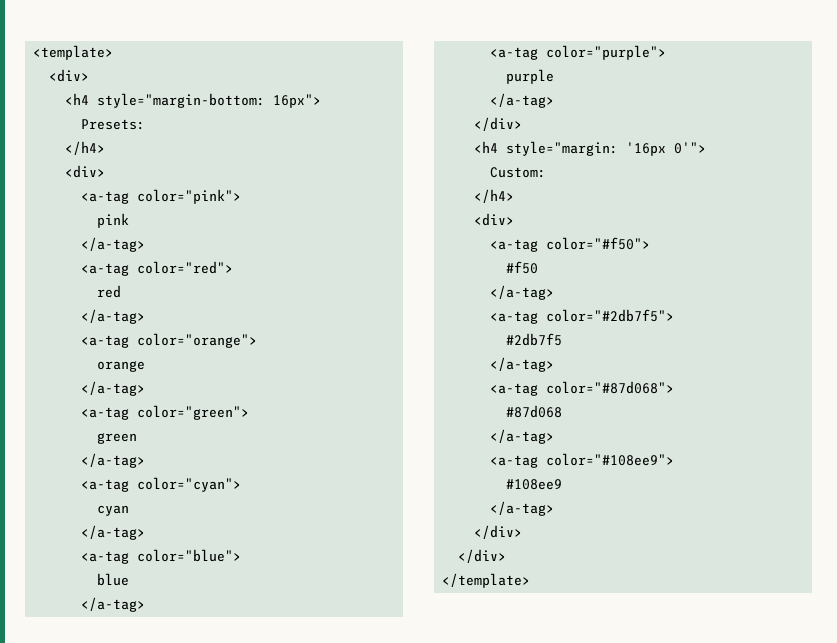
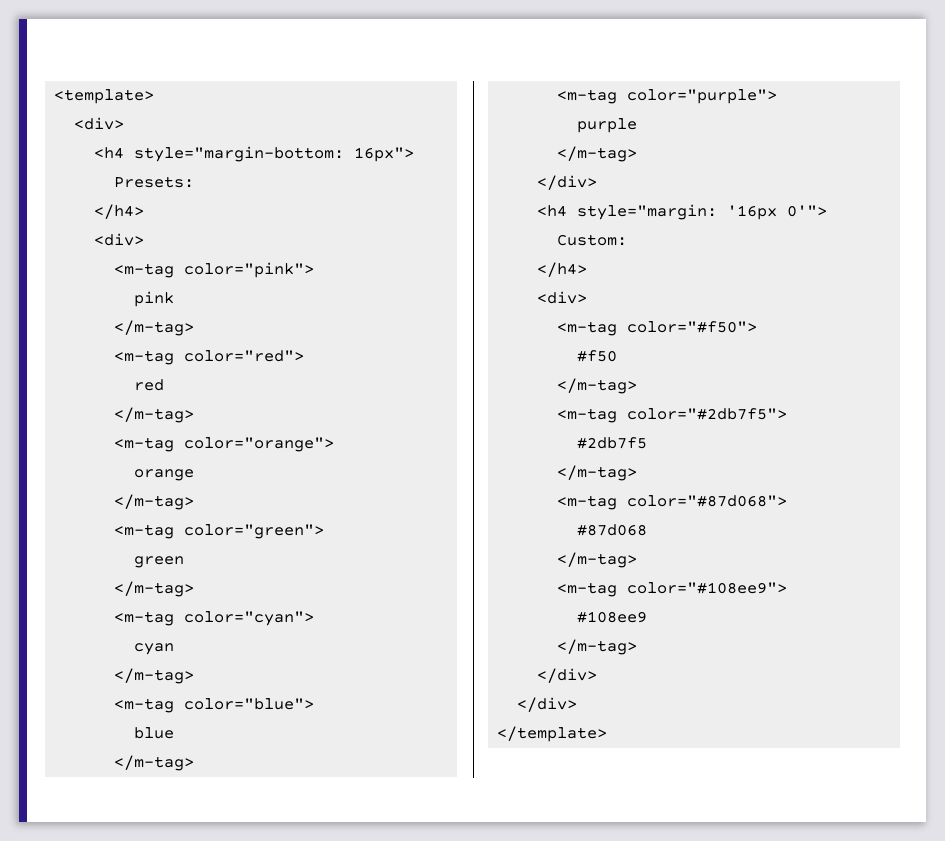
- <a-tag color="pink">
+ <m-tag color="pink">
  pink
- </a-tag>
- <a-tag color="red">
+ </m-tag>
+ <m-tag color="red">
  red
- </a-tag>
- <a-tag color="orange">
+ </m-tag>
+ <m-tag color="orange">
  orange
- </a-tag>
- <a-tag color="green">
+ </m-tag>
+ <m-tag color="green">
  green
- </a-tag>
- <a-tag color="cyan">
+ </m-tag>
+ <m-tag color="cyan">
  cyan
- </a-tag>
- <a-tag color="blue">
+ </m-tag>
+ <m-tag color="blue">
  blue
- </a-tag>
- <a-tag color="purple">
+ </m-tag>
+ <m-tag color="purple">
  purple
- </a-tag>
+ </m-tag>
- <a-tag color="#f50">
+ <m-tag color="#f50">
  #f50
- </a-tag>
- <a-tag color="#2db7f5">
+ </m-tag>
+ <m-tag color="#2db7f5">
  #2db7f5
- </a-tag>
- <a-tag color="#87d068">
+ </m-tag>
+ <m-tag color="#87d068">
  #87d068
- </a-tag>
- <a-tag color="#108ee9">
+ </m-tag>
+ <m-tag color="#108ee9">
  #108ee9
- </a-tag>
+ </m-tag>

